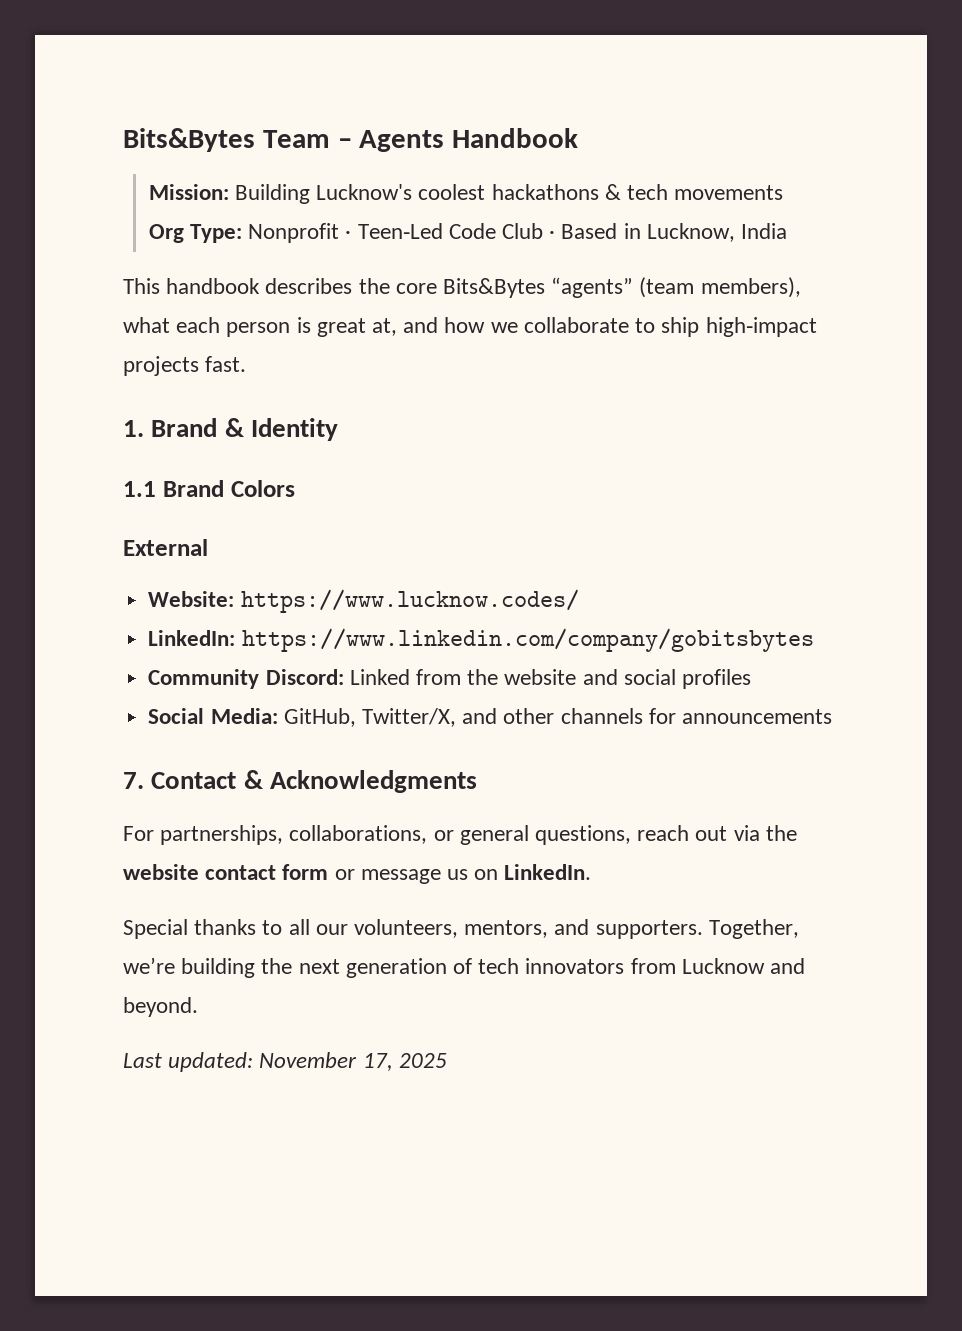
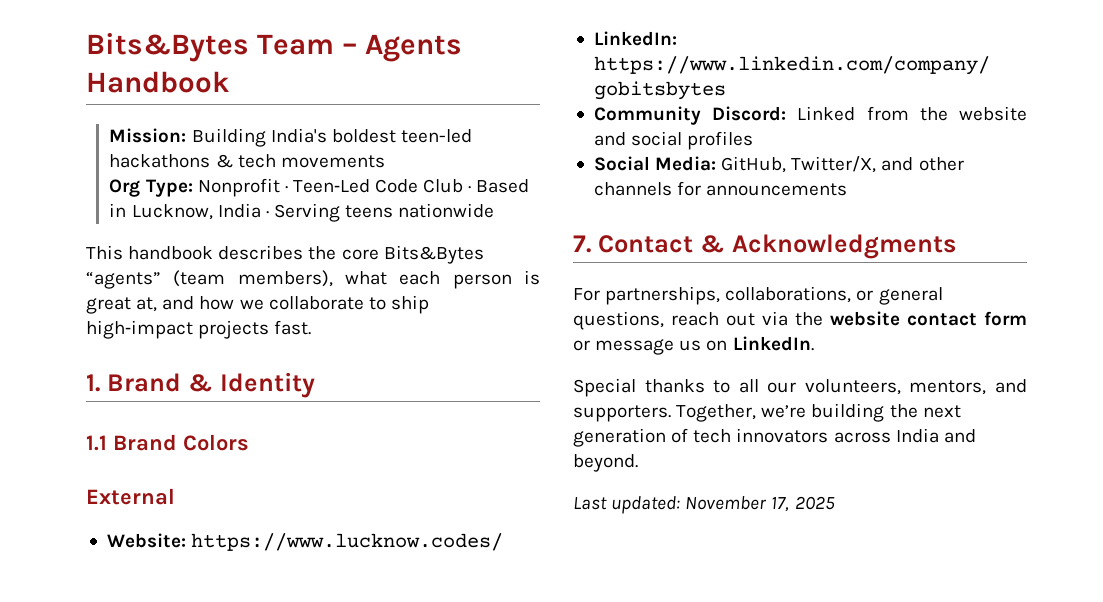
- Mission: Building Lucknow's coolest hackathons & tech movements
+ Mission: Building India's boldest teen-led hackathons & tech movements
- Org Type: Nonprofit · Teen‑Led Code Club · Based in Lucknow, India
+ Org Type: Nonprofit · Teen‑Led Code Club · Based in Lucknow, India · Serving teens nationwide
- Together, we’re building the next generation of tech innovators from Lucknow and beyond.
+ Together, we’re building the next generation of tech innovators across India and beyond.

